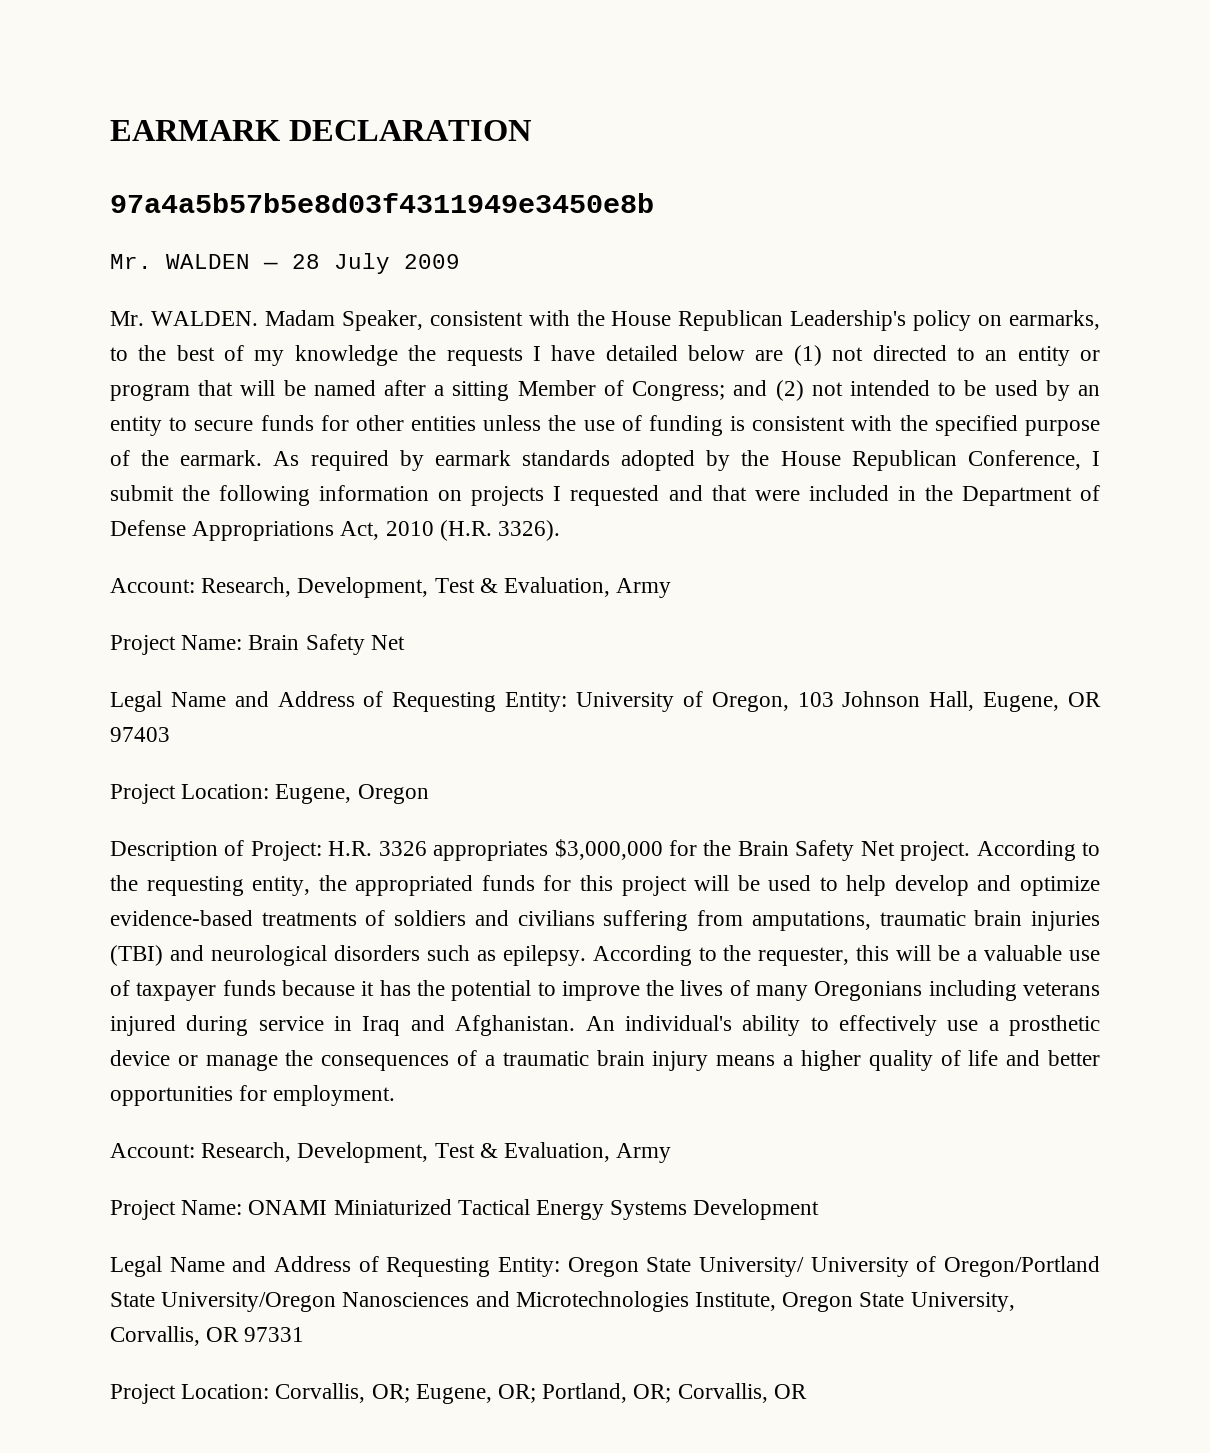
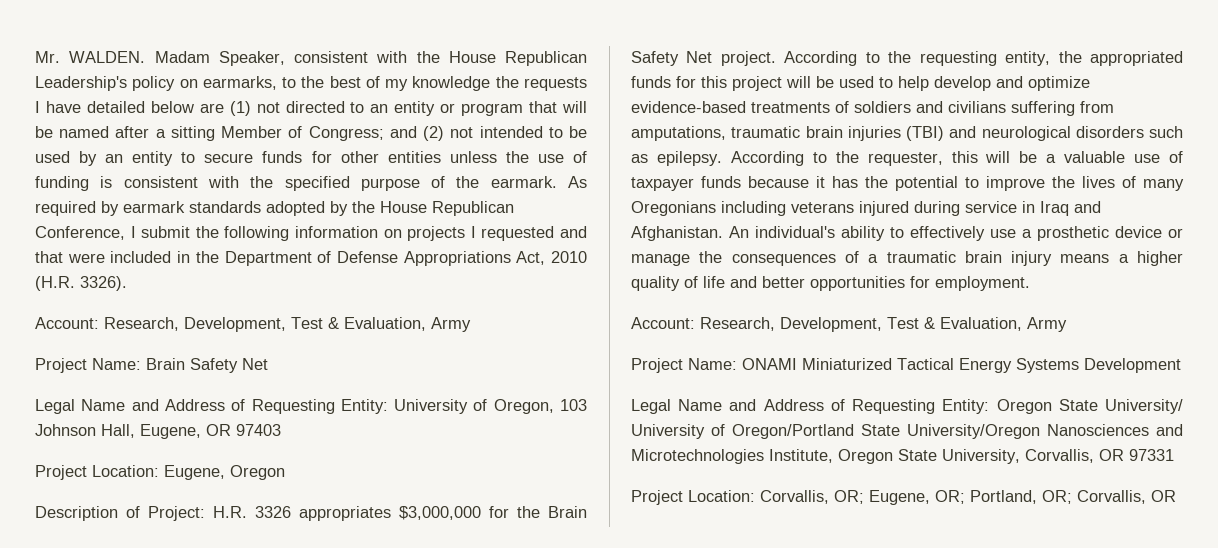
- EARMARK DECLARATION
- 97a4a5b57b5e8d03f4311949e3450e8b
- Mr. WALDEN — 28 July 2009

